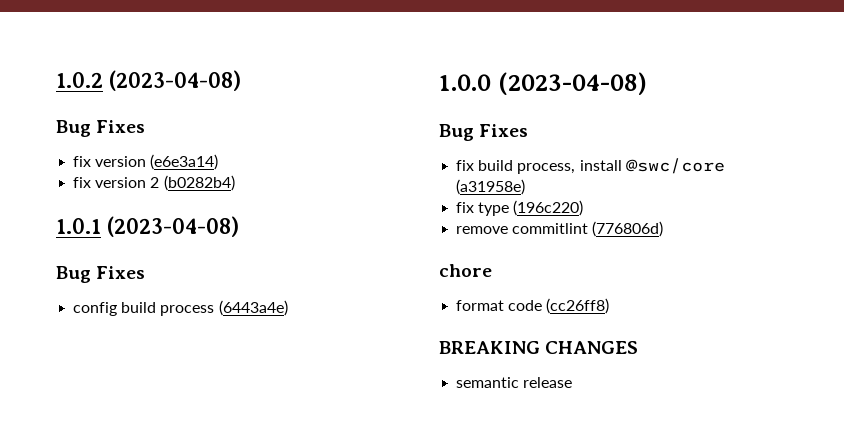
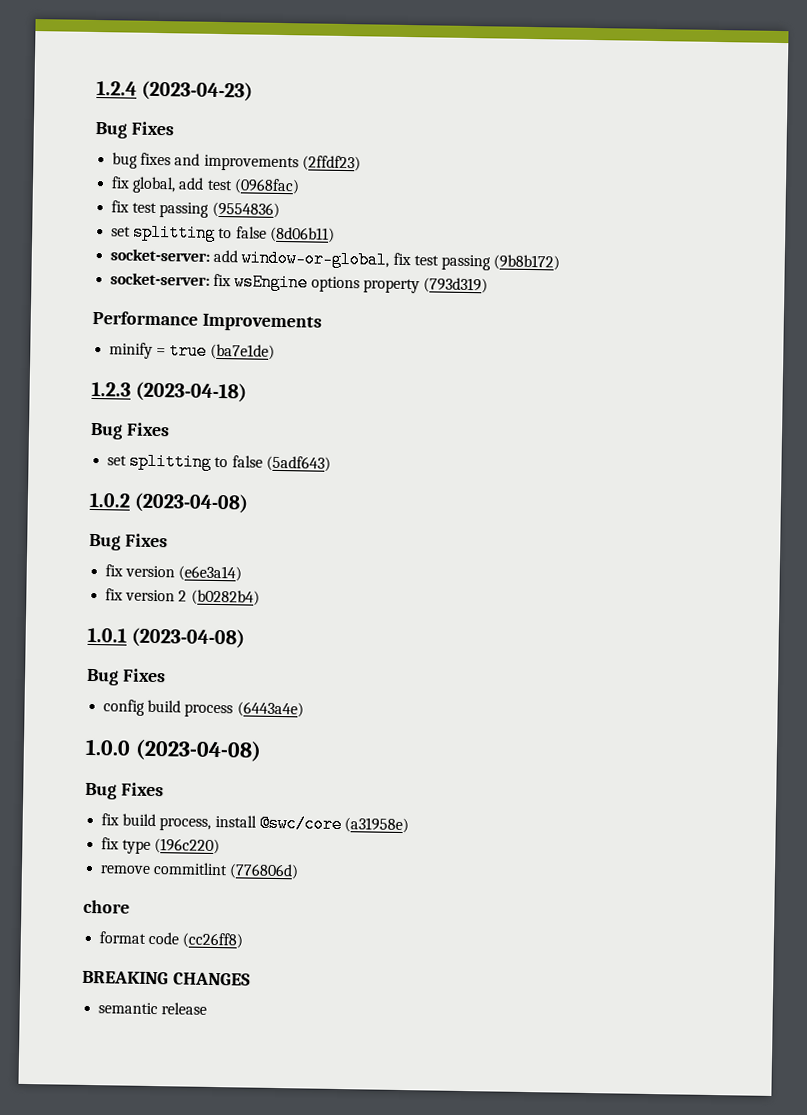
+ 1.2.4 (2023-04-23)
+ Bug Fixes
+ bug fixes and improvements (2ffdf23)
+ fix global, add test (0968fac)
+ fix test passing (9554836)
+ set splitting to false (8d06b11)
+ socket-server: add window-or-global, fix test passing (9b8b172)
+ socket-server: fix wsEngine options property (793d319)
+ Performance Improvements
+ minify = true (ba7e1de)
+ 1.2.3 (2023-04-18)
+ Bug Fixes
+ set splitting to false (5adf643)

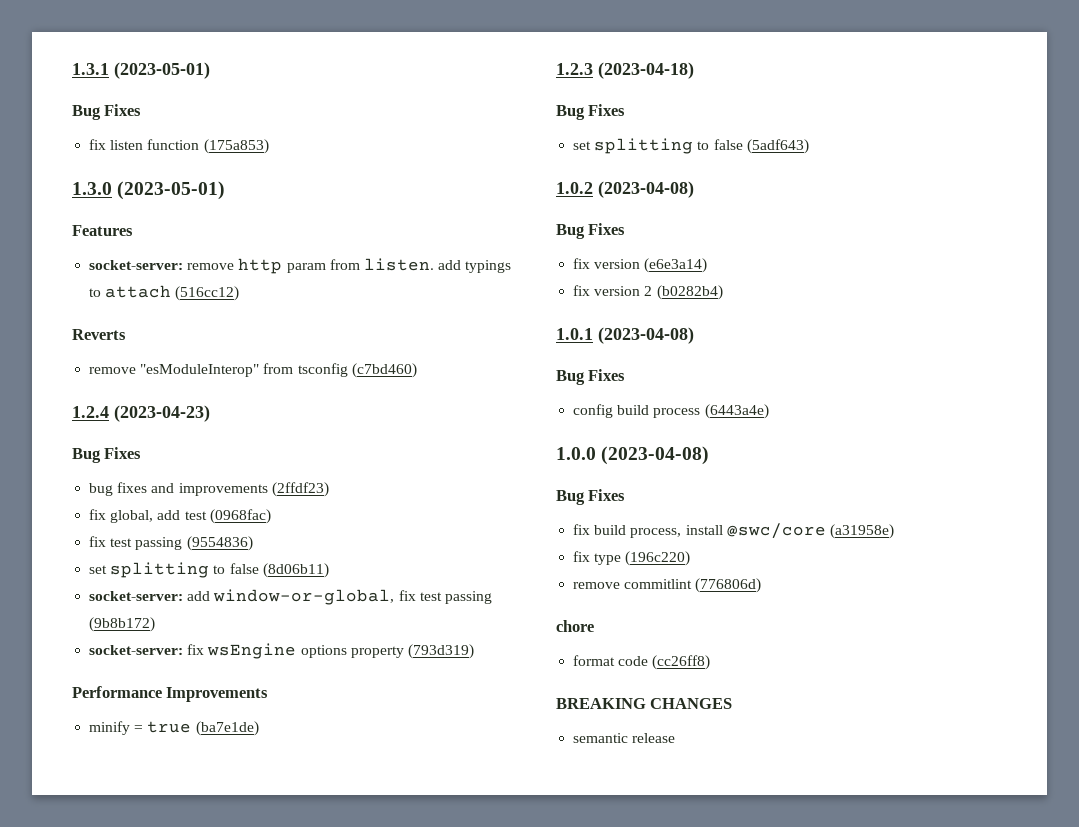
+ 1.3.1 (2023-05-01)
+ Bug Fixes
+ fix listen function (175a853)
+ 1.3.0 (2023-05-01)
+ Features
+ socket-server: remove http param from listen. add typings to attach (516cc12)
+ Reverts
+ remove "esModuleInterop" from tsconfig (c7bd460)

